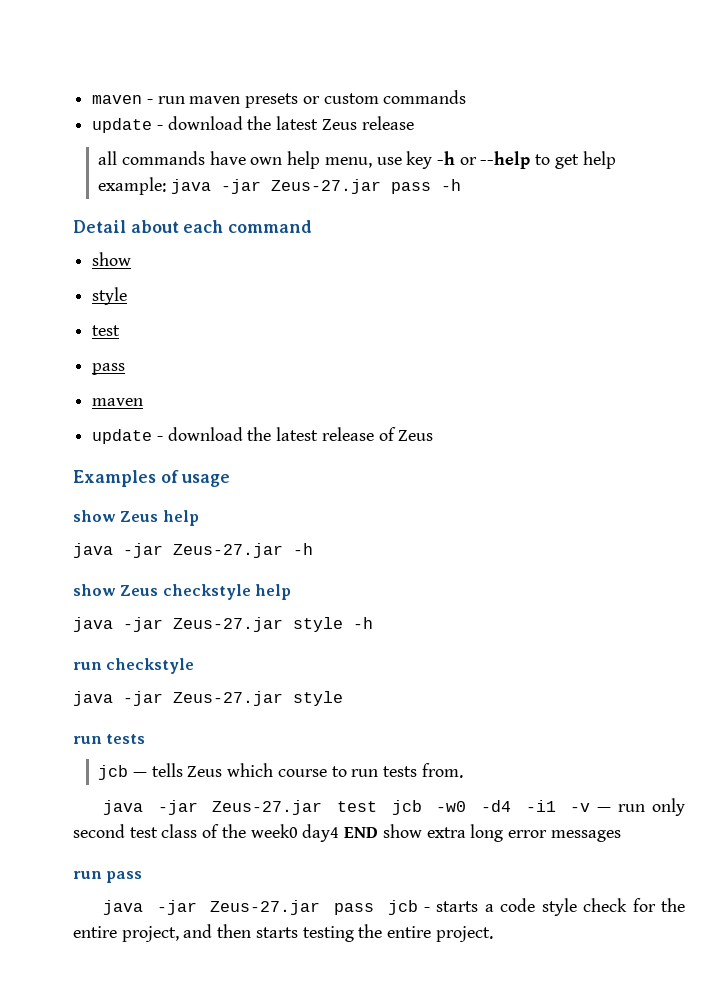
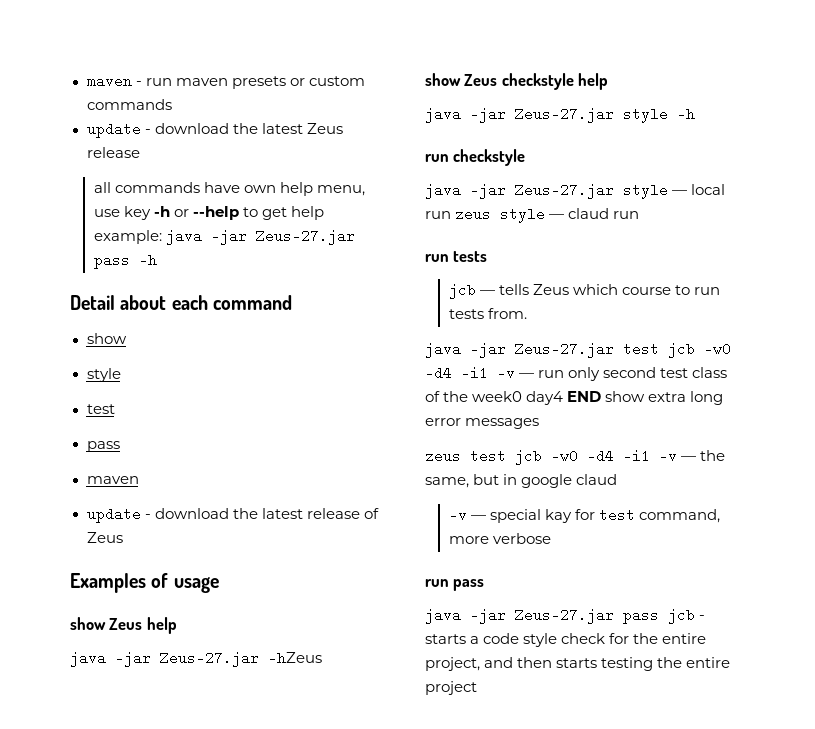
- java -jar Zeus-27.jar -h
+ java -jar Zeus-27.jar -hZeus
  run checkstyle
- java -jar Zeus-27.jar style
+ java -jar Zeus-27.jar style — local run zeus style — claud run
+ zeus test jcb -w0 -d4 -i1 -v — the same, but in google claud
+ -v — special kay for test command, more verbose
- java -jar Zeus-27.jar pass jcb - starts a code style check for the entire project, and then starts testing the entire project.
+ java -jar Zeus-27.jar pass jcb - starts a code style check for the entire project, and then starts testing the entire project

